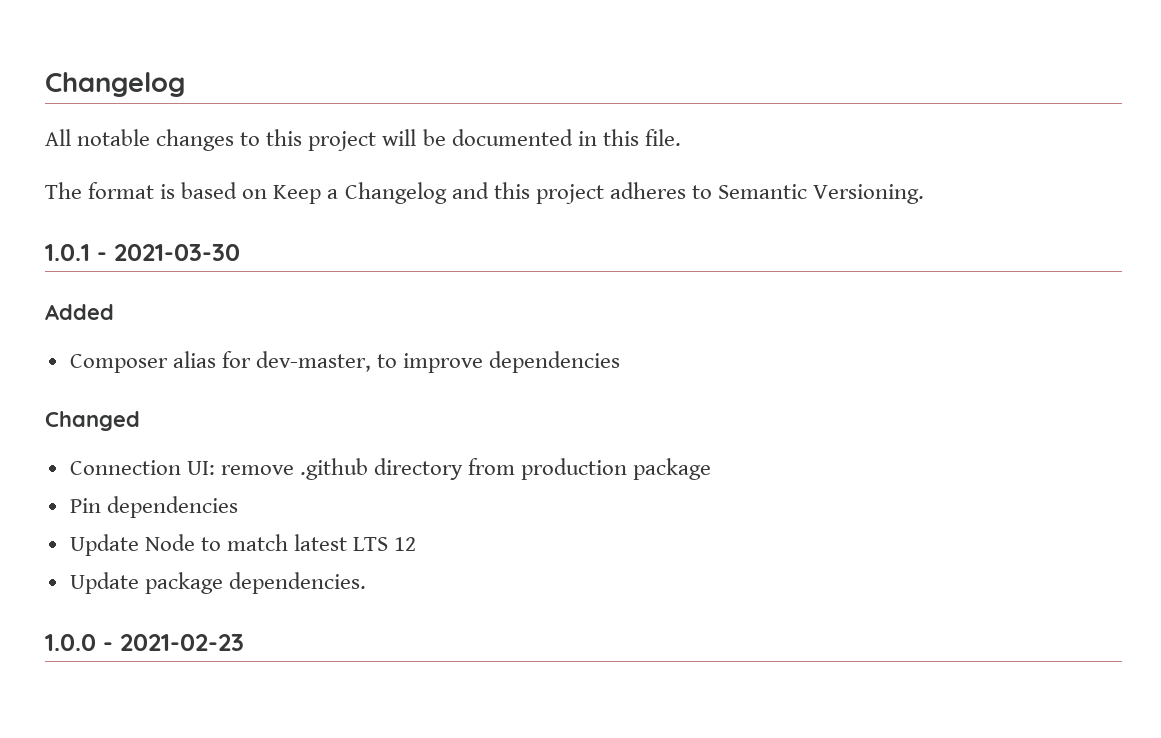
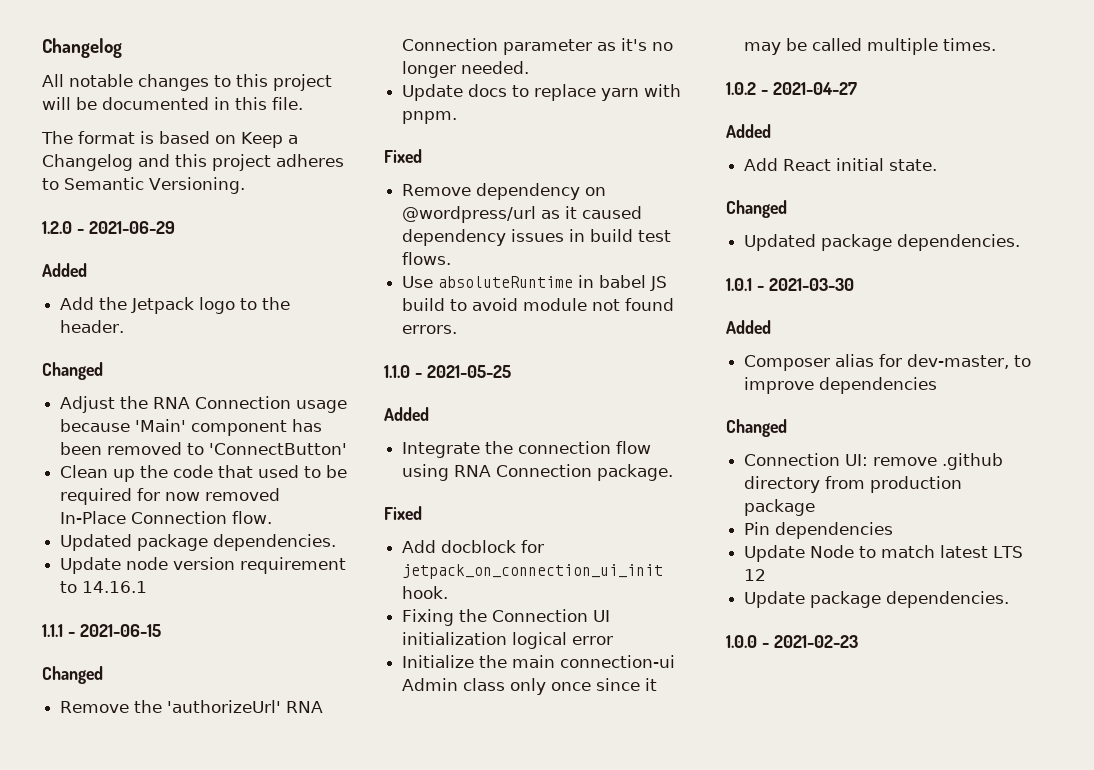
+ 1.2.0 - 2021-06-29
+ Added
+ Add the Jetpack logo to the header.
+ Changed
+ Adjust the RNA Connection usage because 'Main' component has been removed to 'ConnectButton'
+ Clean up the code that used to be required for now removed In-Place Connection flow.
+ Updated package dependencies.
+ Update node version requirement to 14.16.1
+ 1.1.1 - 2021-06-15
+ Changed
+ Remove the 'authorizeUrl' RNA Connection parameter as it's no longer needed.
+ Update docs to replace yarn with pnpm.
+ Fixed
+ Remove dependency on @wordpress/url as it caused dependency issues in build test flows.
+ Use absoluteRuntime in babel JS build to avoid module not found errors.
+ 1.1.0 - 2021-05-25
+ Added
+ Integrate the connection flow using RNA Connection package.
+ Fixed
+ Add docblock for jetpack_on_connection_ui_init hook.
+ Fixing the Connection UI initialization logical error
+ Initialize the main connection-ui Admin class only once since it may be called multiple times.
+ 1.0.2 - 2021-04-27
+ Added
+ Add React initial state.
+ Changed
+ Updated package dependencies.

